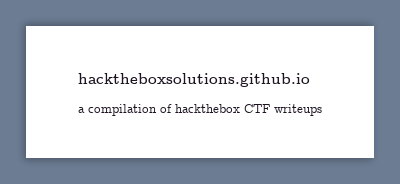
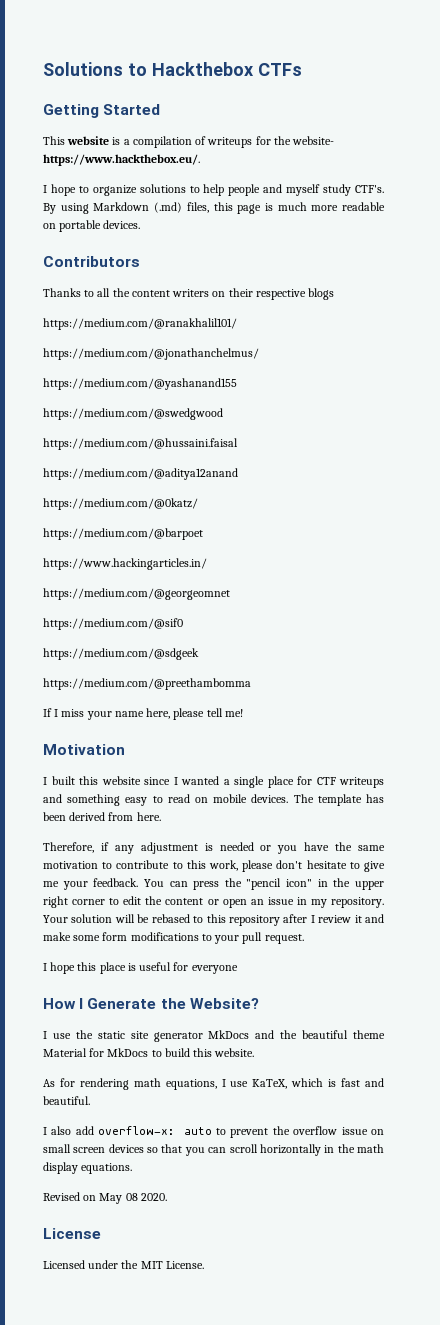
- hacktheboxsolutions.github.io
- a compilation of hackthebox CTF writeups
+ Solutions to Hackthebox CTFs
+ Getting Started
+ This website is a compilation of writeups for the website- https://www.hackthebox.eu/.
+ I hope to organize solutions to help people and myself study CTF's. By using Markdown (.md) files, this page is much more readable on portable devices.
+ Contributors
+ Thanks to all the content writers on their respective blogs
+ https://medium.com/@ranakhalil101/
+ https://medium.com/@jonathanchelmus/
+ https://medium.com/@yashanand155
+ https://medium.com/@swedgwood
+ https://medium.com/@hussaini.faisal
+ https://medium.com/@aditya12anand
+ https://medium.com/@0katz/
+ https://medium.com/@barpoet
+ https://www.hackingarticles.in/
+ https://medium.com/@georgeomnet
+ https://medium.com/@sif0
+ https://medium.com/@sdgeek
+ https://medium.com/@preethambomma
+ If I miss your name here, please tell me!
+ Motivation
+ I built this website since I wanted a single place for CTF writeups and something easy to read on mobile devices. The template has been derived from here.
+ Therefore, if any adjustment is needed or you have the same motivation to contribute to this work, please don't hesitate to give me your feedback. You can press the "pencil icon" in the upper right corner to edit the content or open an issue in my repository. Your solution will be rebased to this repository after I review it and make some form modifications to your pull request.
+ I hope this place is useful for everyone
+ How I Generate the Website?
+ I use the static site generator MkDocs and the beautiful theme Material for MkDocs to build this website.
+ As for rendering math equations, I use KaTeX, which is fast and beautiful.
+ I also add overflow-x: auto to prevent the overflow issue on small screen devices so that you can scroll horizontally in the math display equations.
+ Revised on May 08 2020.
+ License
+ Licensed under the MIT License.

